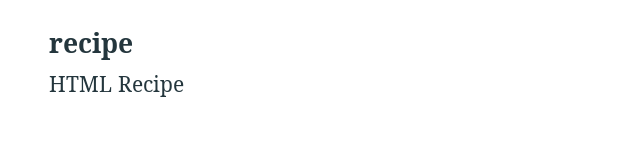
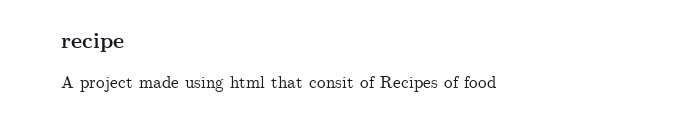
- HTML Recipe
+ A project made using html that consit of Recipes of food

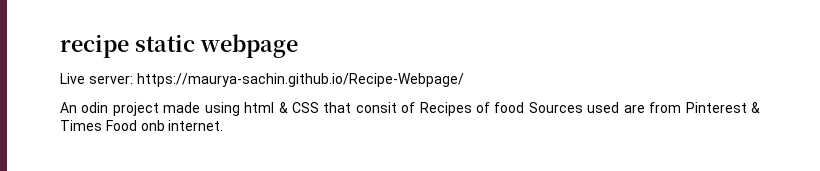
- recipe
- A project made using html that consit of Recipes of food
+ recipe static webpage
+ Live server: https://maurya-sachin.github.io/Recipe-Webpage/
+ An odin project made using html & CSS that consit of Recipes of food Sources used are from Pinterest & Times Food onb internet.

